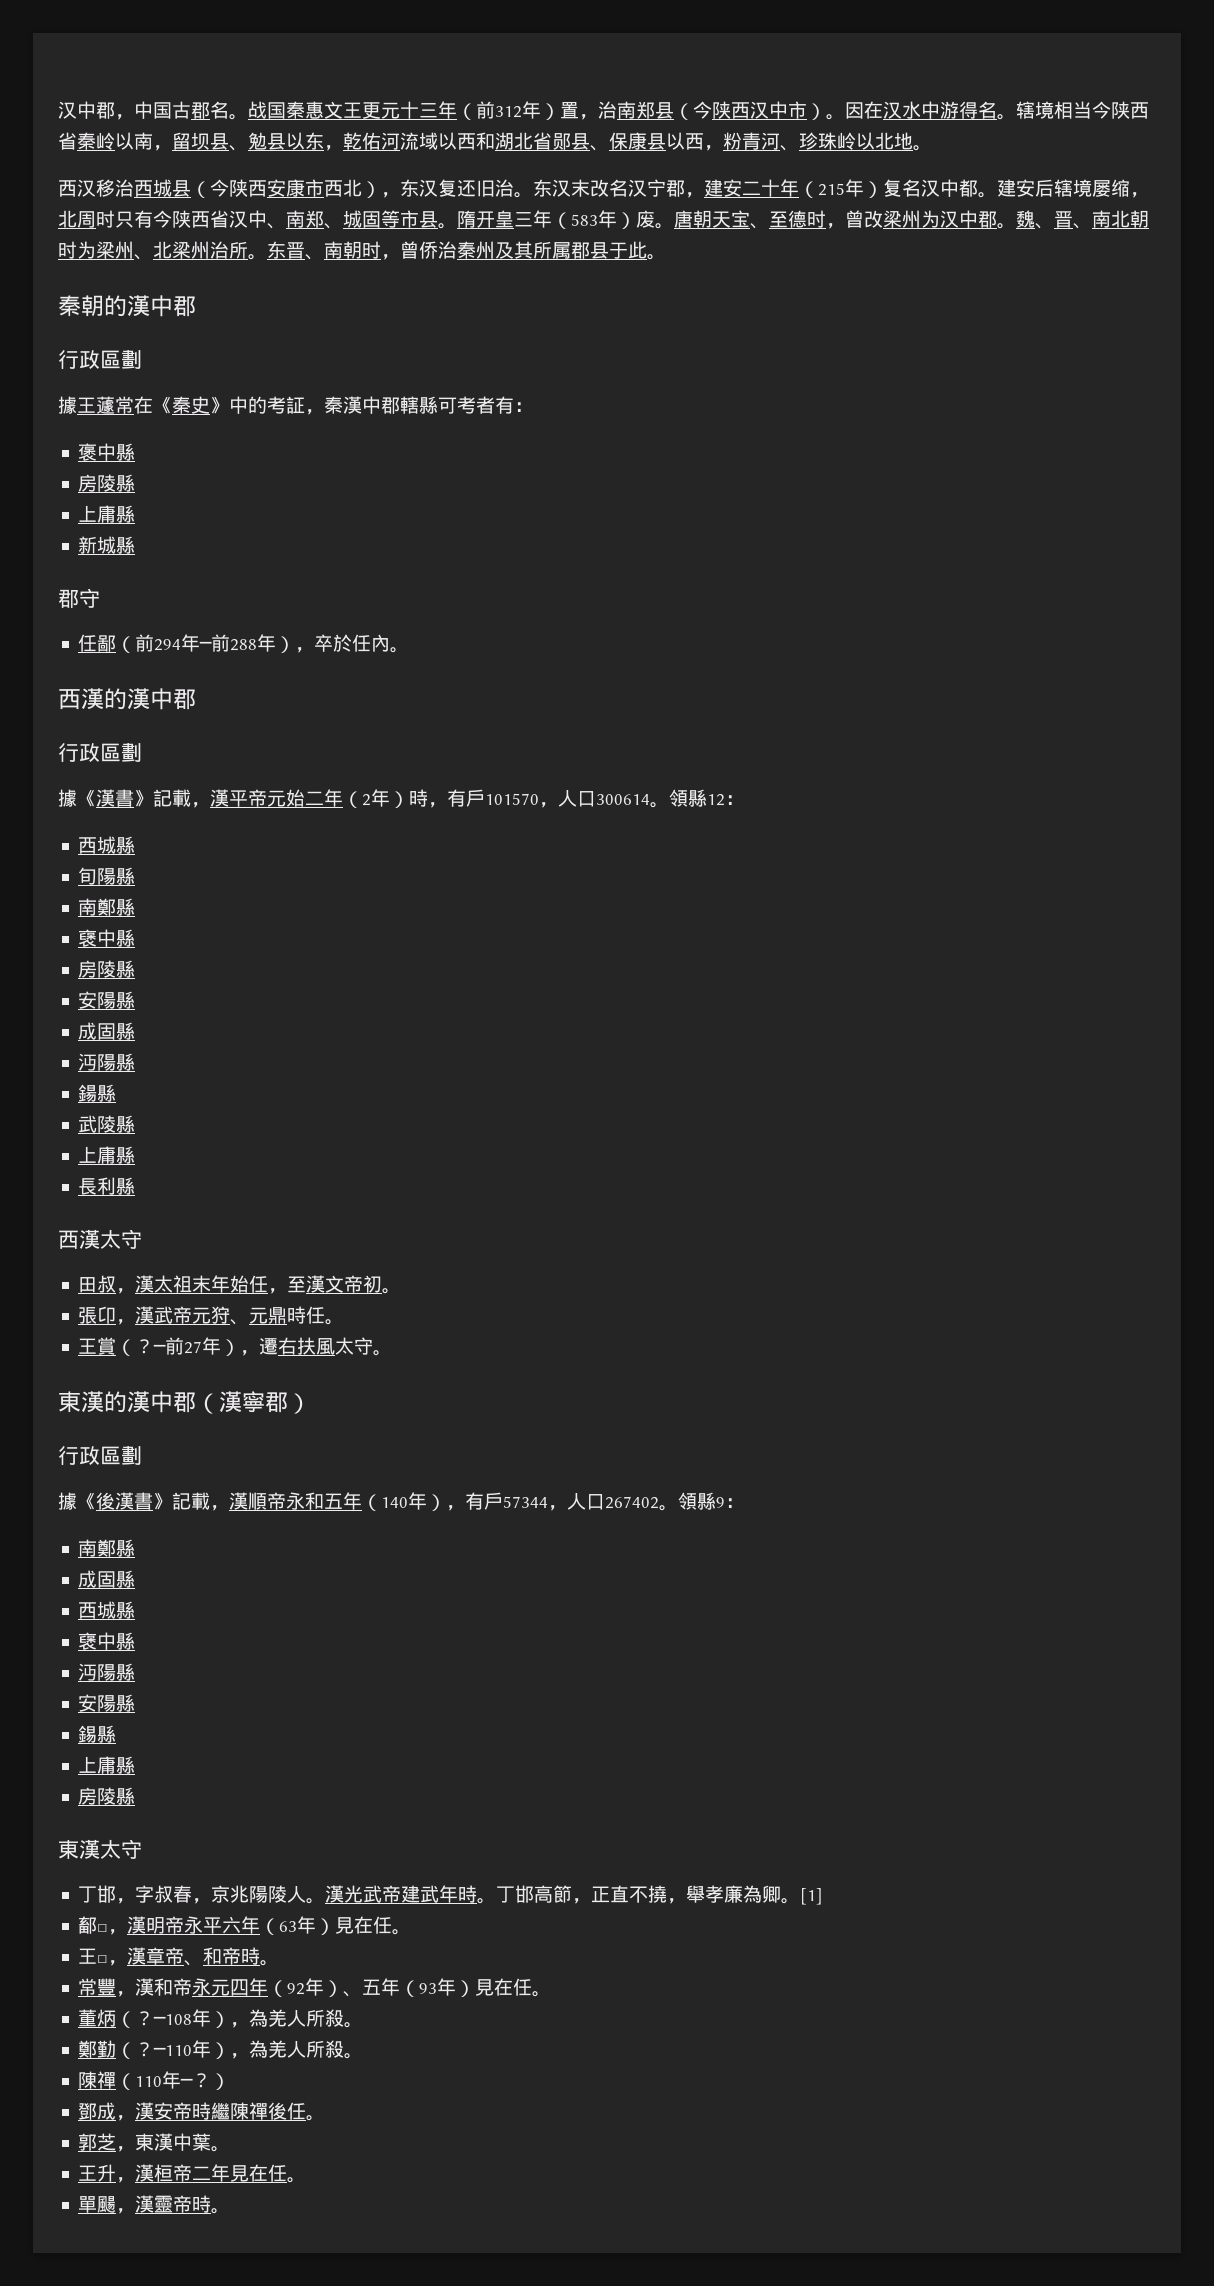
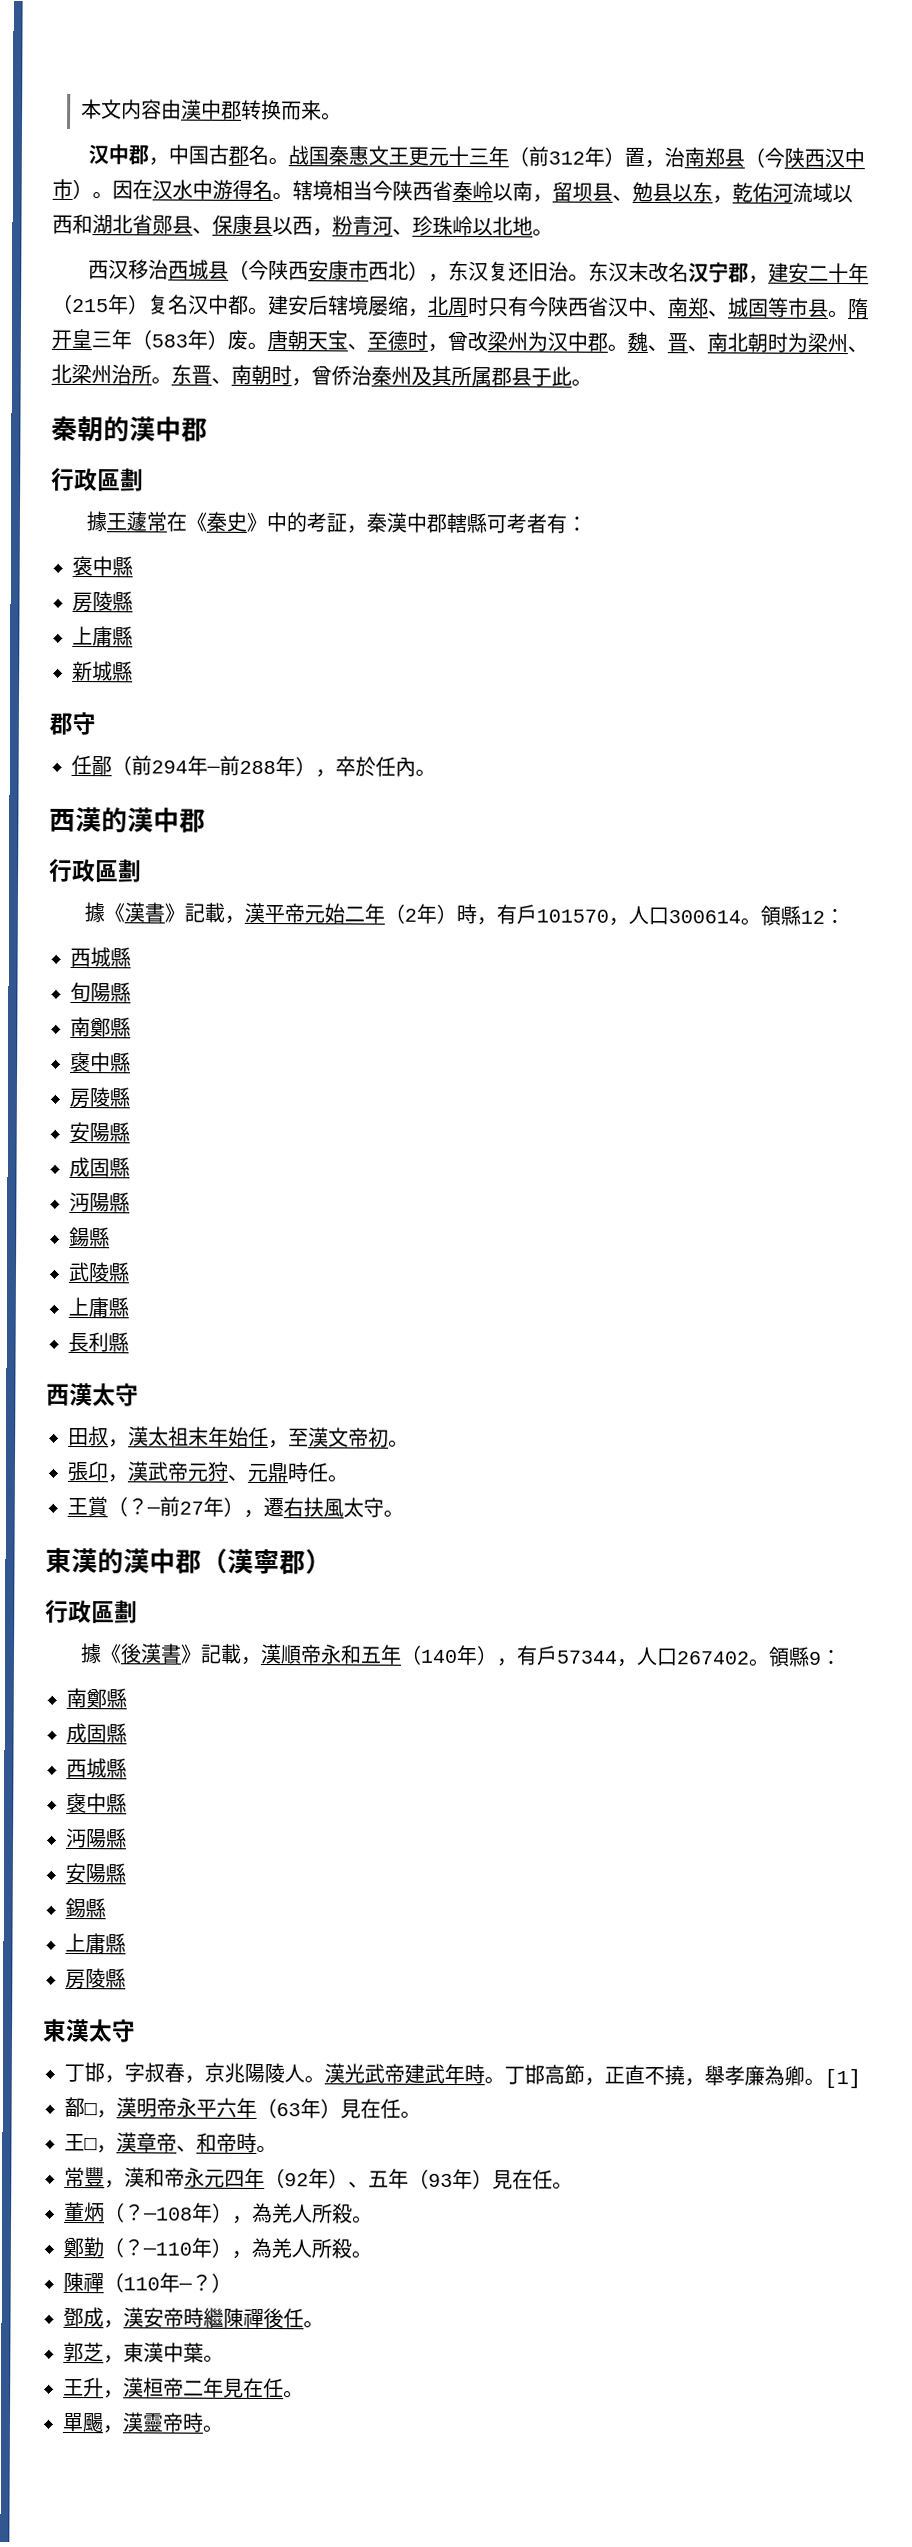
+ 本文内容由漢中郡转换而来。

